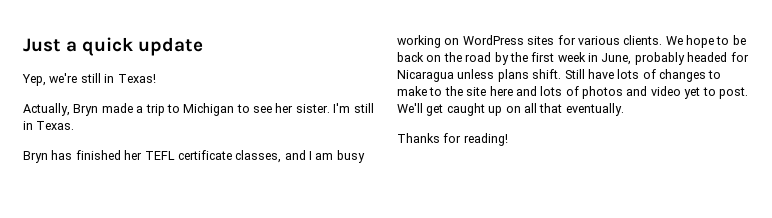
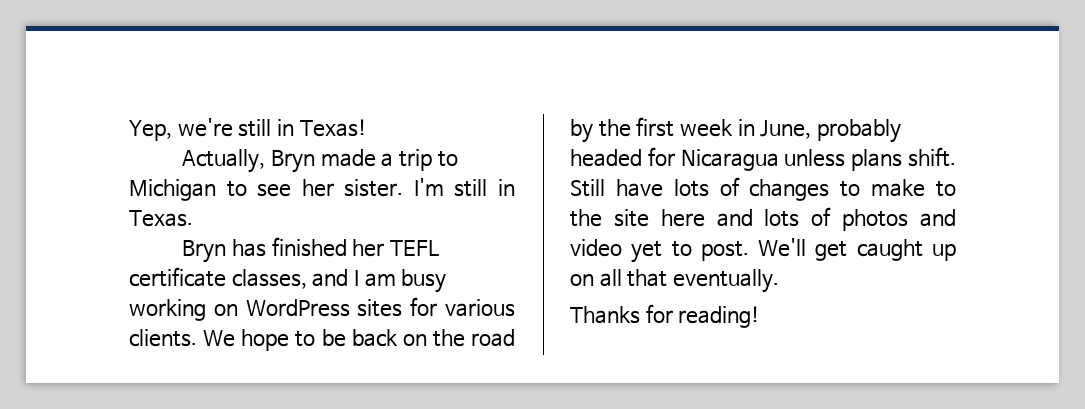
- Just a quick update

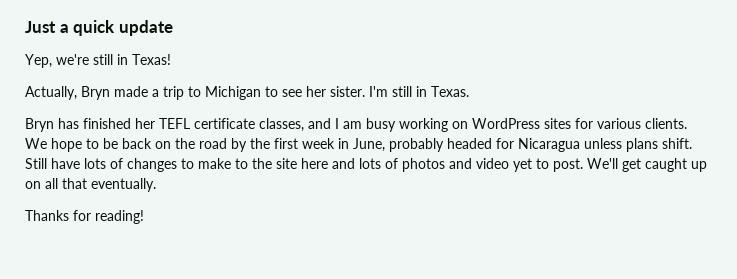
+ Just a quick update

